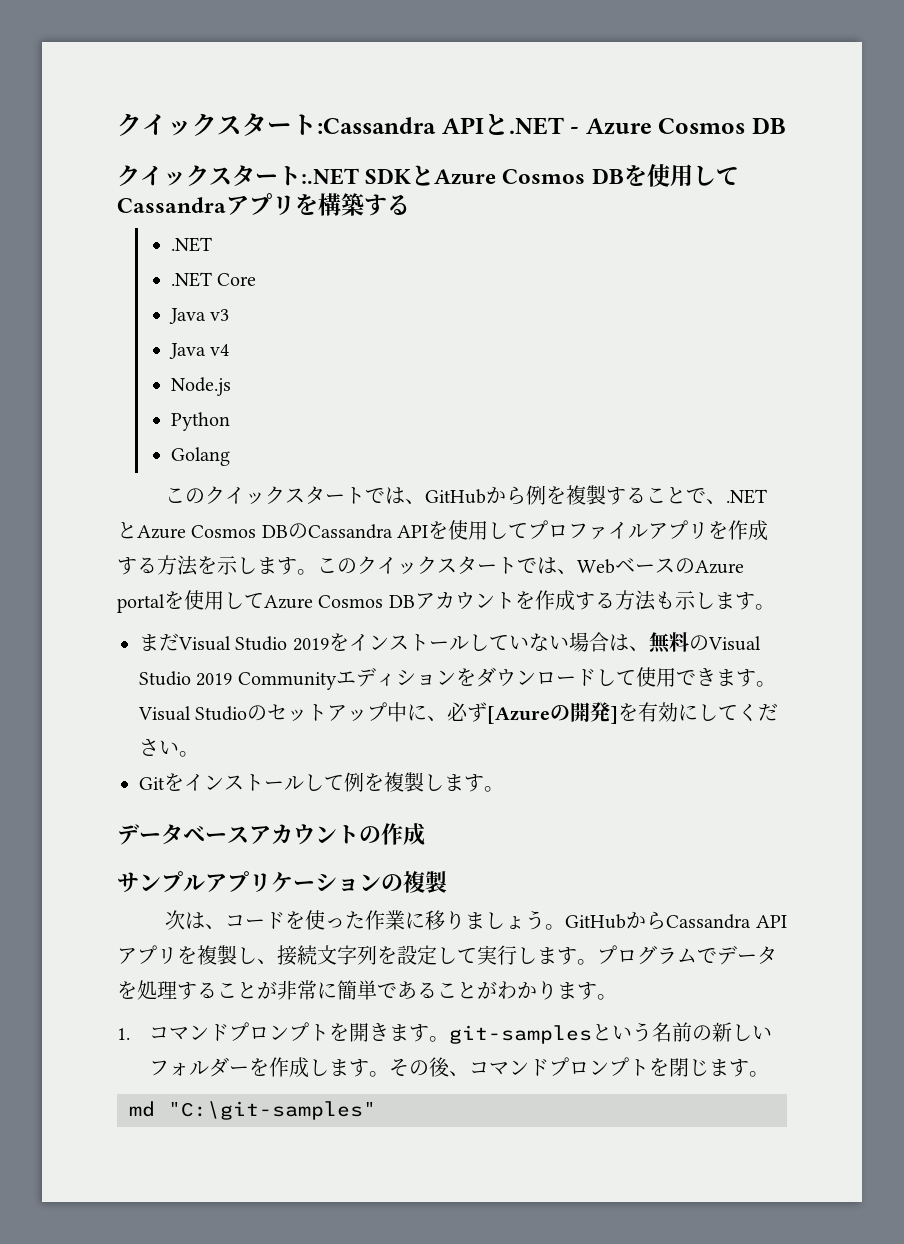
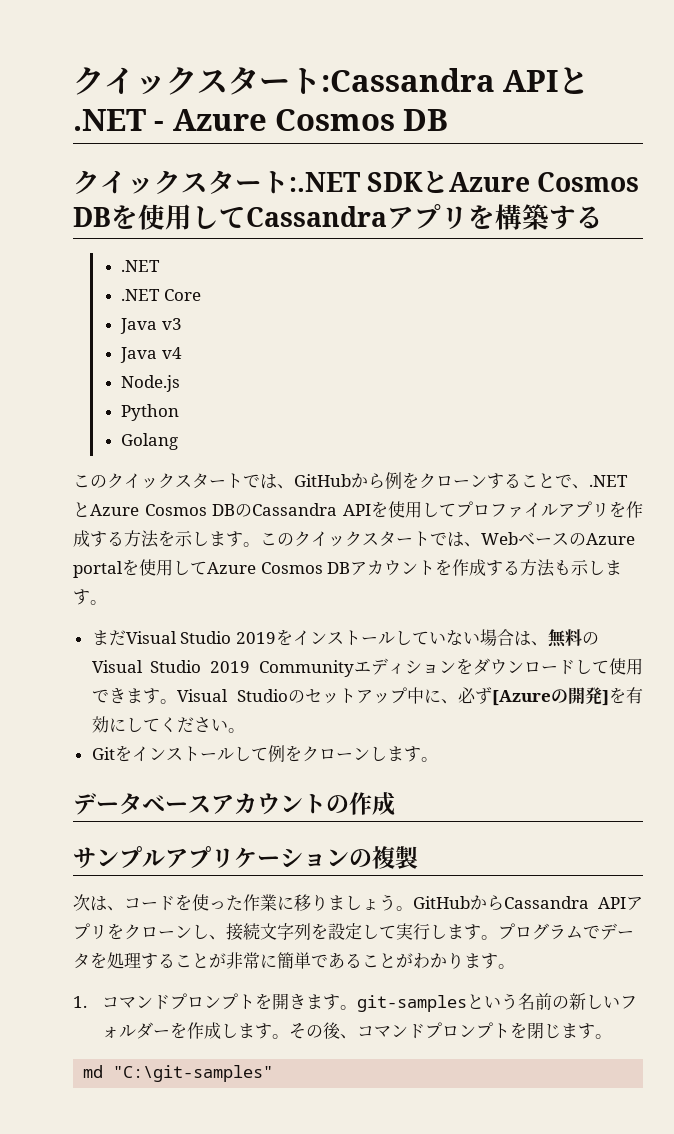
- このクイックスタートでは、GitHubから例を複製することで、.NETとAzure Cosmos DBのCassandra APIを使用してプロファイルアプリを作成する方法を示します。
+ このクイックスタートでは、GitHubから例をクローンすることで、.NETとAzure Cosmos DBのCassandra APIを使用してプロファイルアプリを作成する方法を示します。
- Gitをインストールして例を複製します。
+ Gitをインストールして例をクローンします。
- GitHubからCassandra APIアプリを複製し、接続文字列を設定して実行します。
+ GitHubからCassandra APIアプリをクローンし、接続文字列を設定して実行します。

